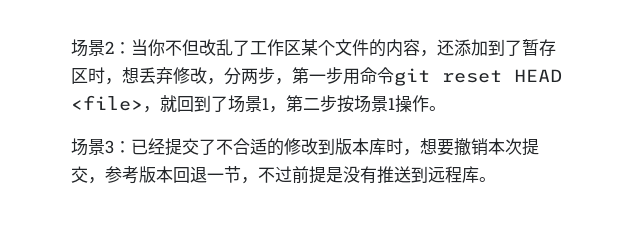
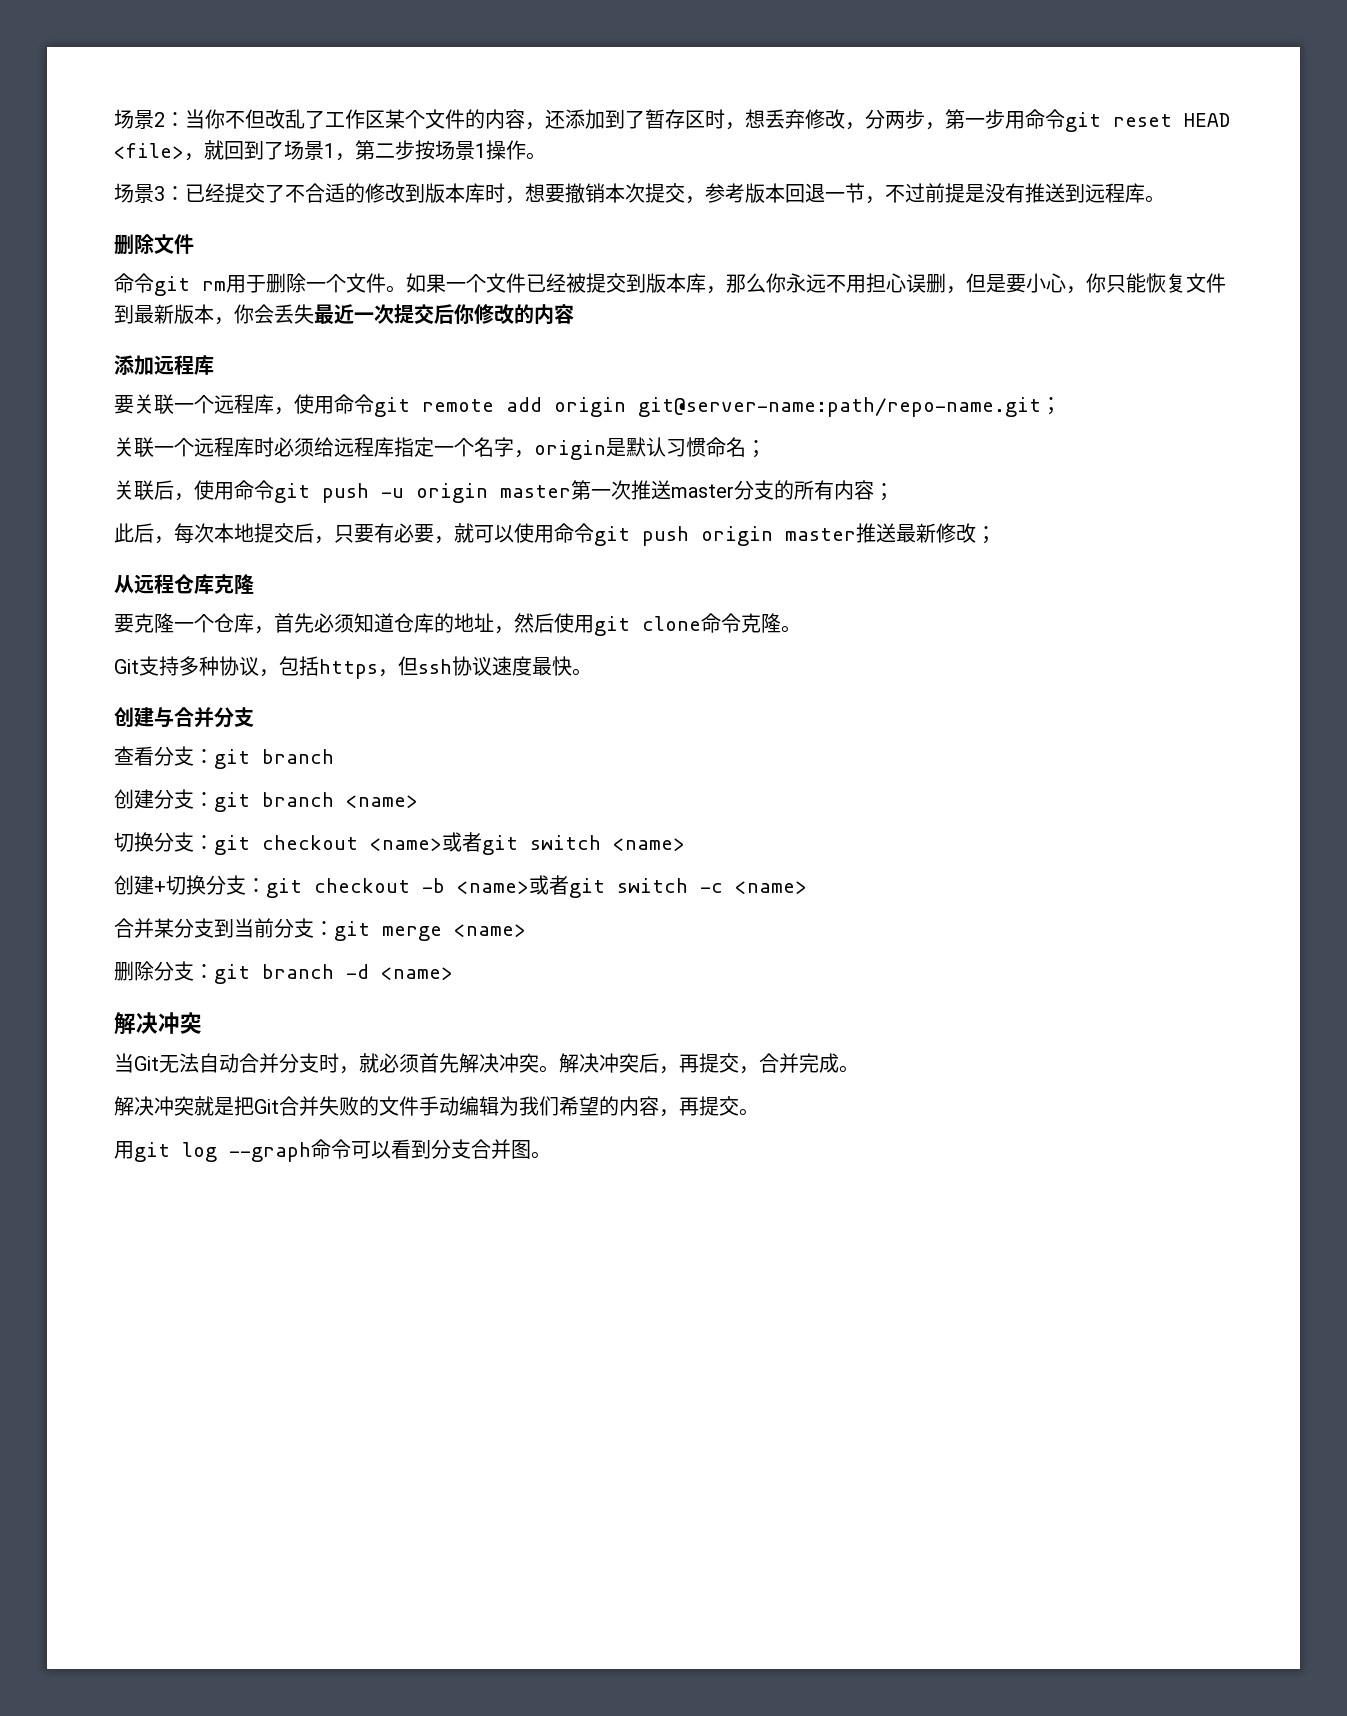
+ 删除文件
+ 命令git rm用于删除一个文件。如果一个文件已经被提交到版本库，那么你永远不用担心误删，但是要小心，你只能恢复文件到最新版本，你会丢失最近一次提交后你修改的内容
+ 添加远程库
+ 要关联一个远程库，使用命令git remote add origin git@server-name:path/repo-name.git；
+ 关联一个远程库时必须给远程库指定一个名字，origin是默认习惯命名；
+ 关联后，使用命令git push -u origin master第一次推送master分支的所有内容；
+ 此后，每次本地提交后，只要有必要，就可以使用命令git push origin master推送最新修改；
+ 从远程仓库克隆
+ 要克隆一个仓库，首先必须知道仓库的地址，然后使用git clone命令克隆。
+ Git支持多种协议，包括https，但ssh协议速度最快。
+ 创建与合并分支
+ 查看分支：git branch
+ 创建分支：git branch <name>
+ 切换分支：git checkout <name>或者git switch <name>
+ 创建+切换分支：git checkout -b <name>或者git switch -c <name>
+ 合并某分支到当前分支：git merge <name>
+ 删除分支：git branch -d <name>
+ 解决冲突
+ 当Git无法自动合并分支时，就必须首先解决冲突。解决冲突后，再提交，合并完成。
+ 解决冲突就是把Git合并失败的文件手动编辑为我们希望的内容，再提交。
+ 用git log --graph命令可以看到分支合并图。

